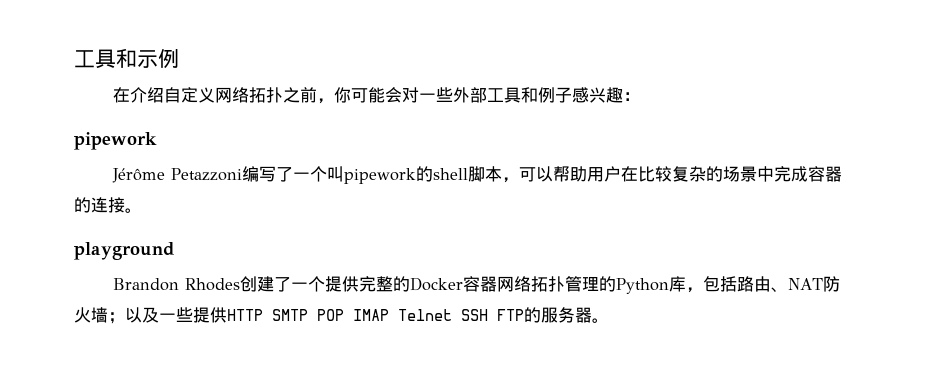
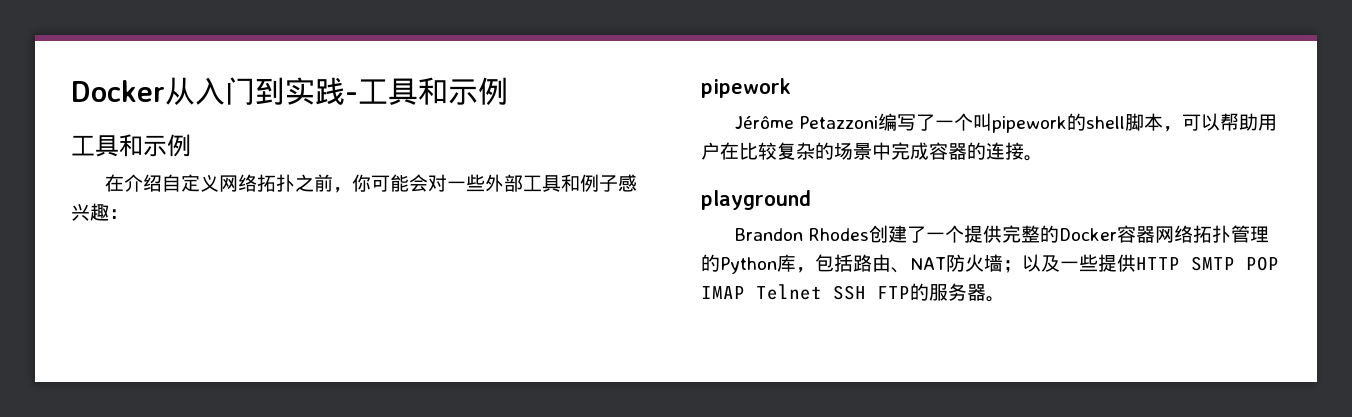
+ Docker从入门到实践-工具和示例

